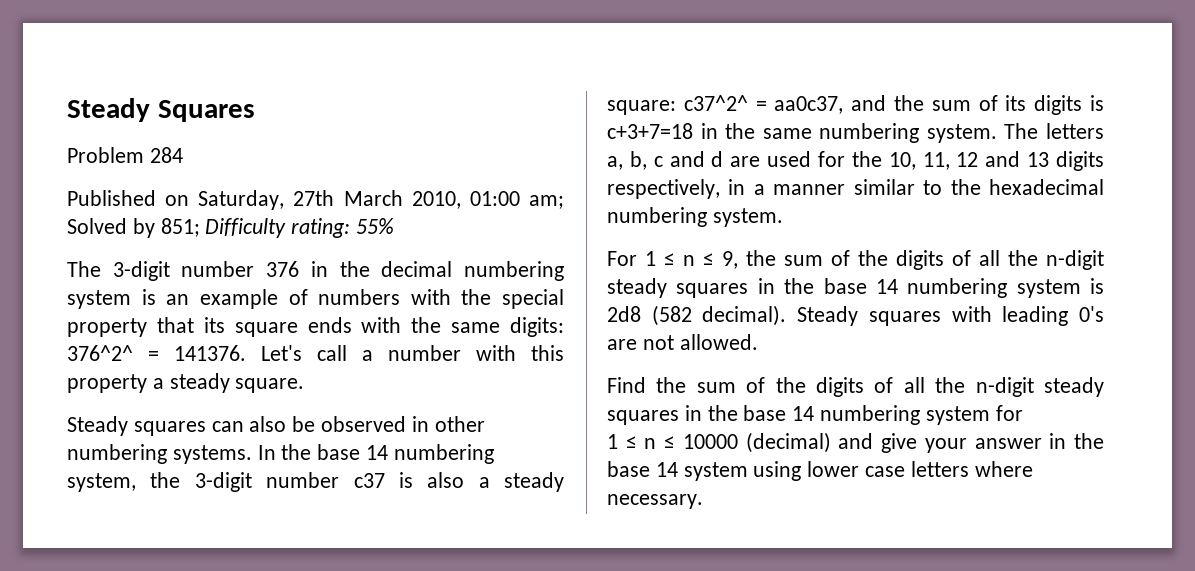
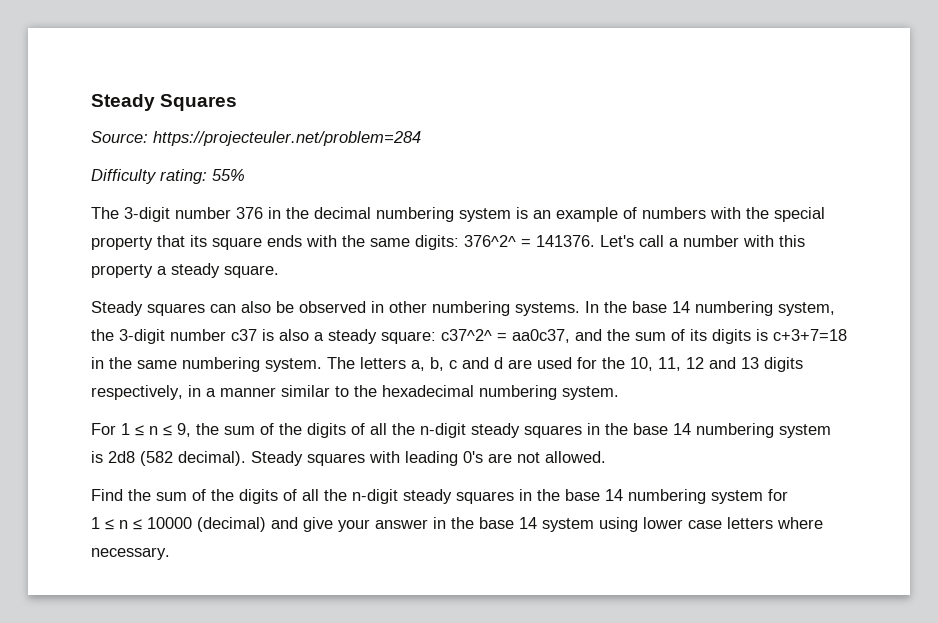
- Problem 284
- Published on Saturday, 27th March 2010, 01:00 am; Solved by 851; Difficulty rating: 55%
+ Source: https://projecteuler.net/problem=284
+ Difficulty rating: 55%

